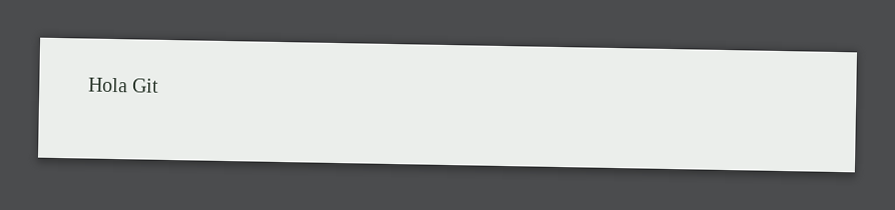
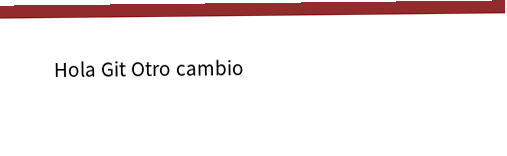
- Hola Git
+ Hola Git Otro cambio

